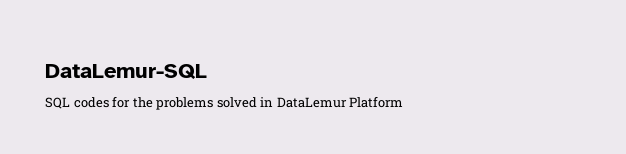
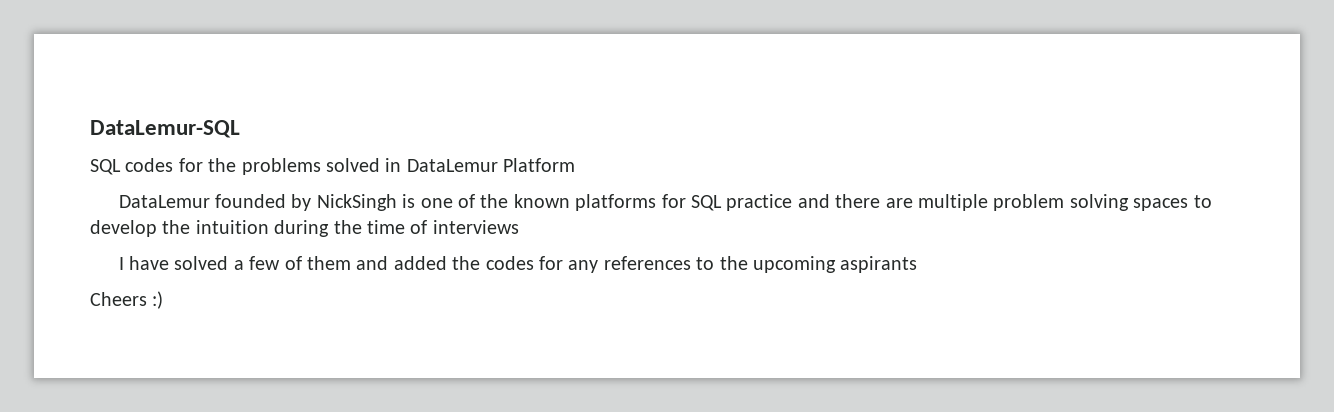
+ DataLemur founded by NickSingh is one of the known platforms for SQL practice and there are multiple problem solving spaces to develop the intuition during the time of interviews
+ I have solved a few of them and added the codes for any references to the upcoming aspirants
+ Cheers :)

